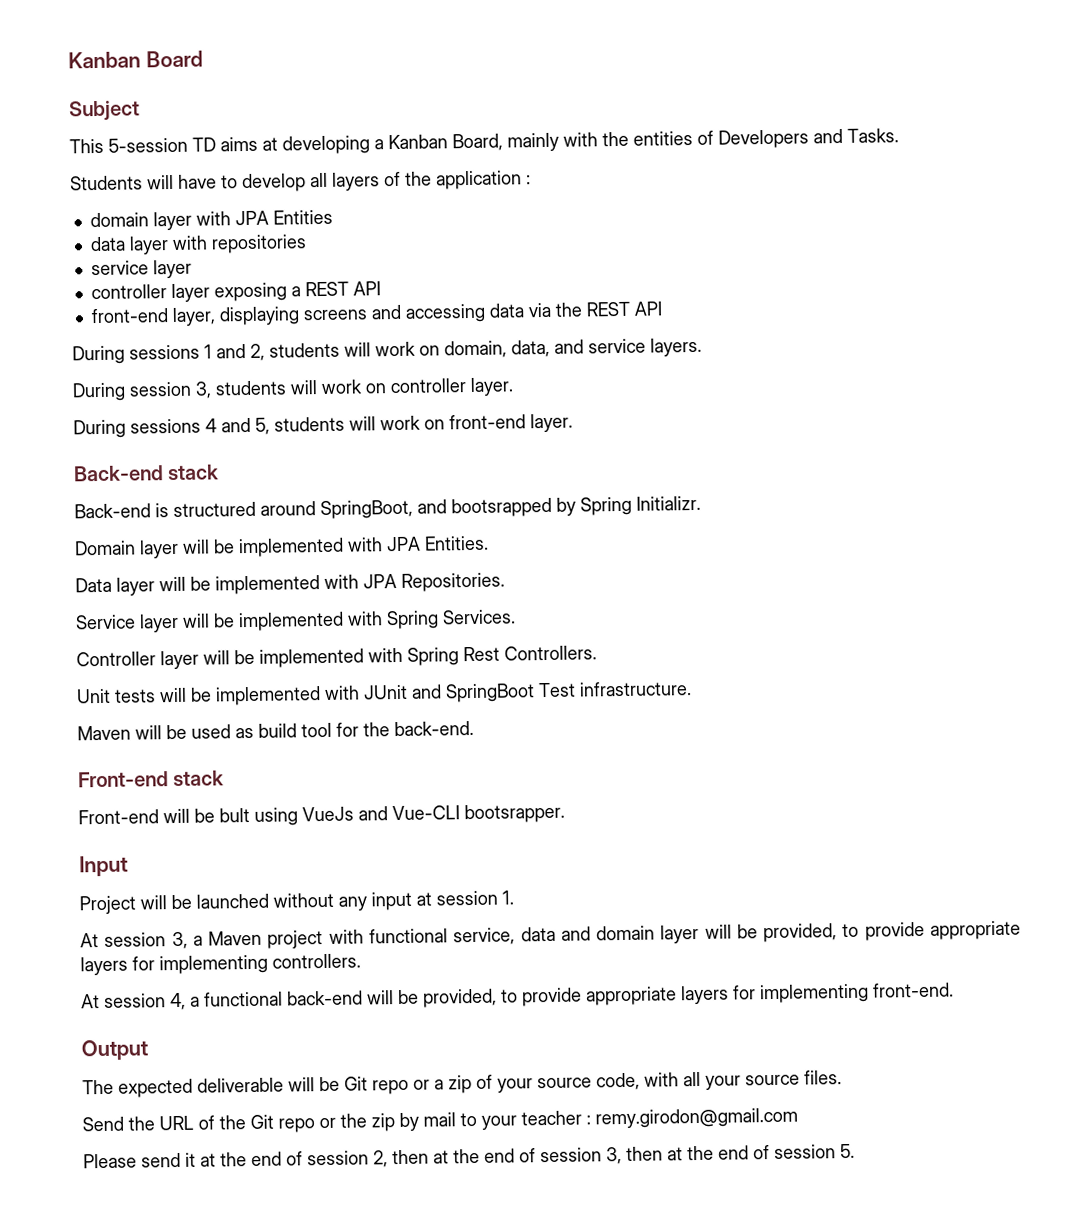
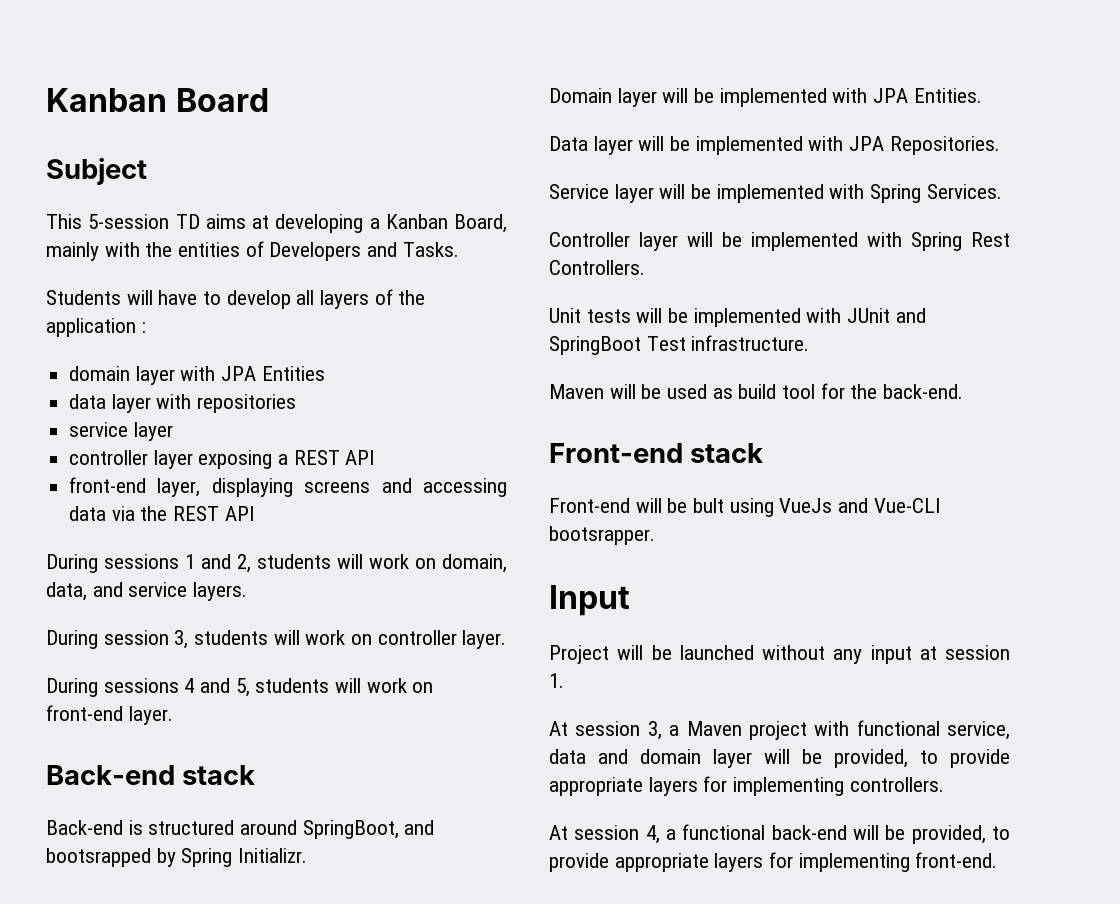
- Output
- The expected deliverable will be Git repo or a zip of your source code, with all your source files.
- Send the URL of the Git repo or the zip by mail to your teacher : remy.girodon@gmail.com
- Please send it at the end of session 2, then at the end of session 3, then at the end of session 5.

